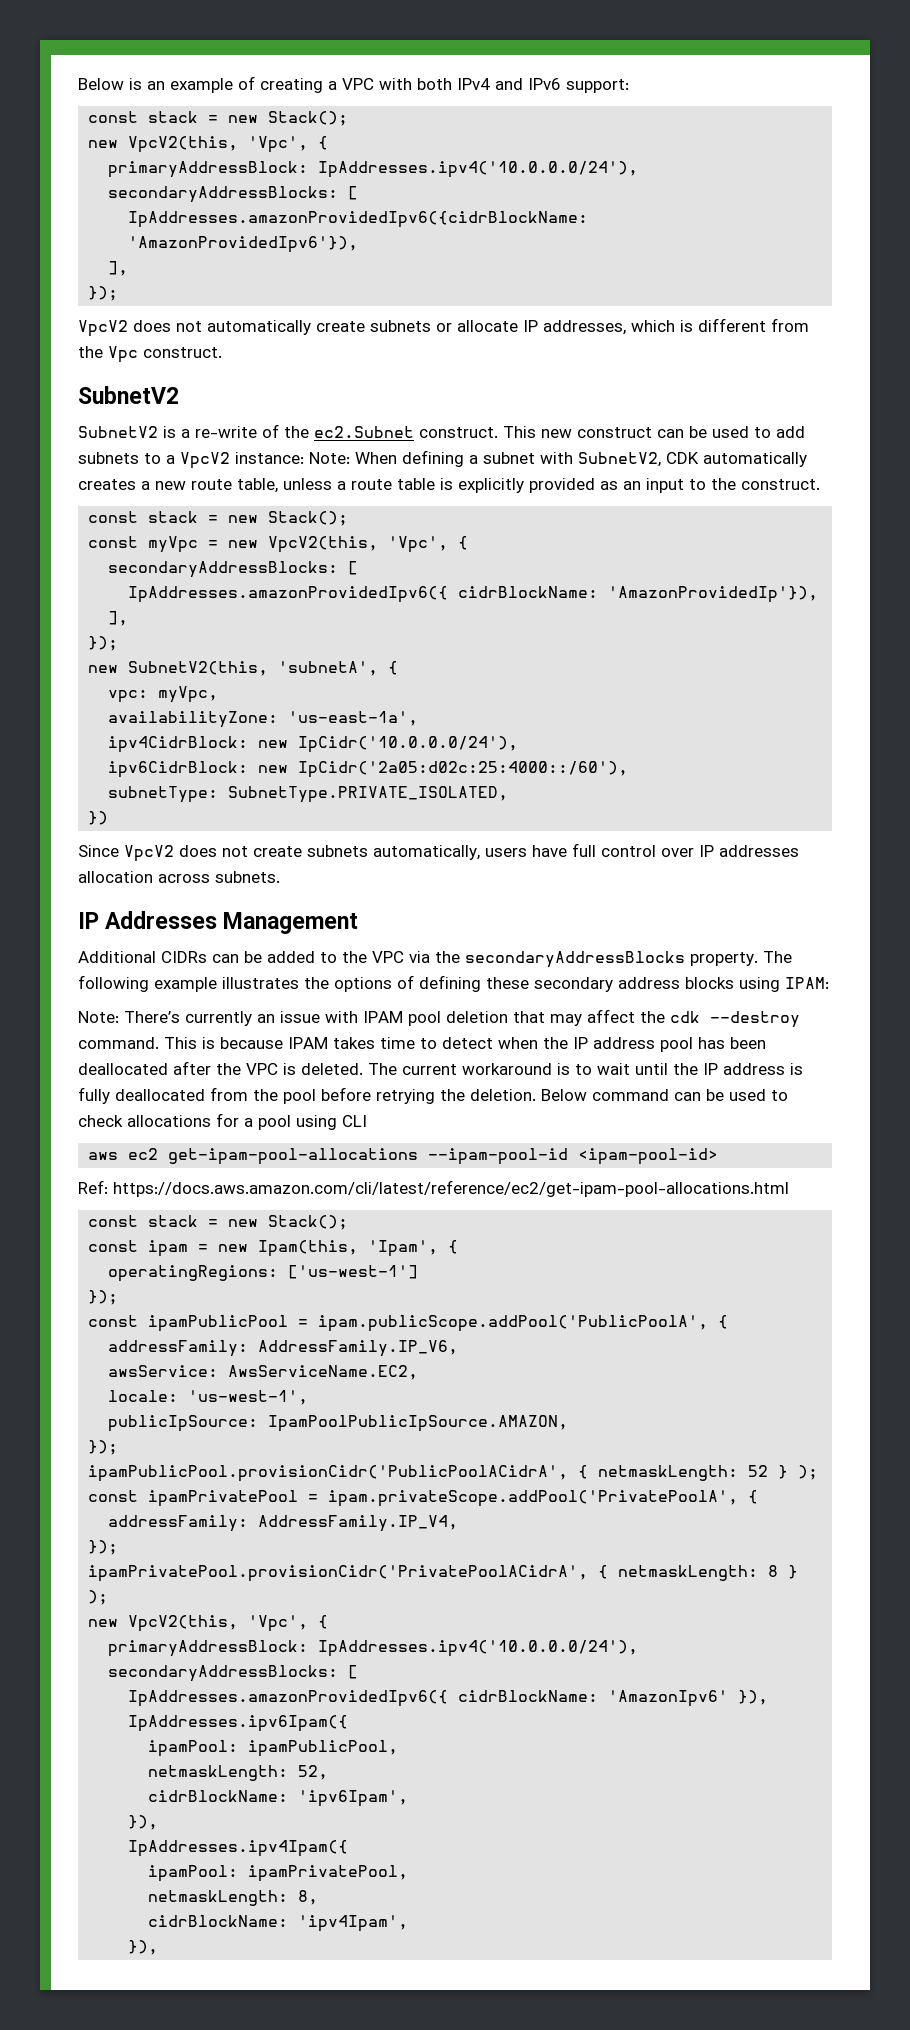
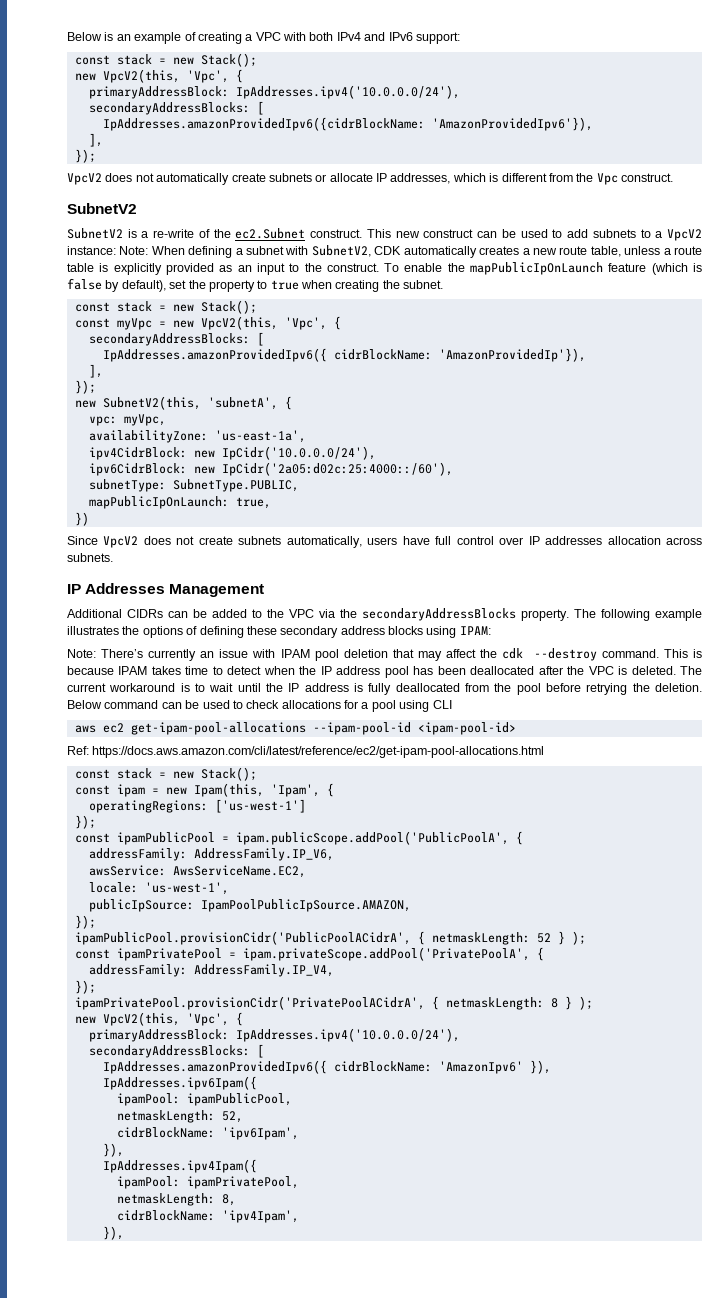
+ To enable the mapPublicIpOnLaunch feature (which is false by default), set the property to true when creating the subnet.
- subnetType: SubnetType.PRIVATE_ISOLATED,
+ subnetType: SubnetType.PUBLIC,
+ mapPublicIpOnLaunch: true,

